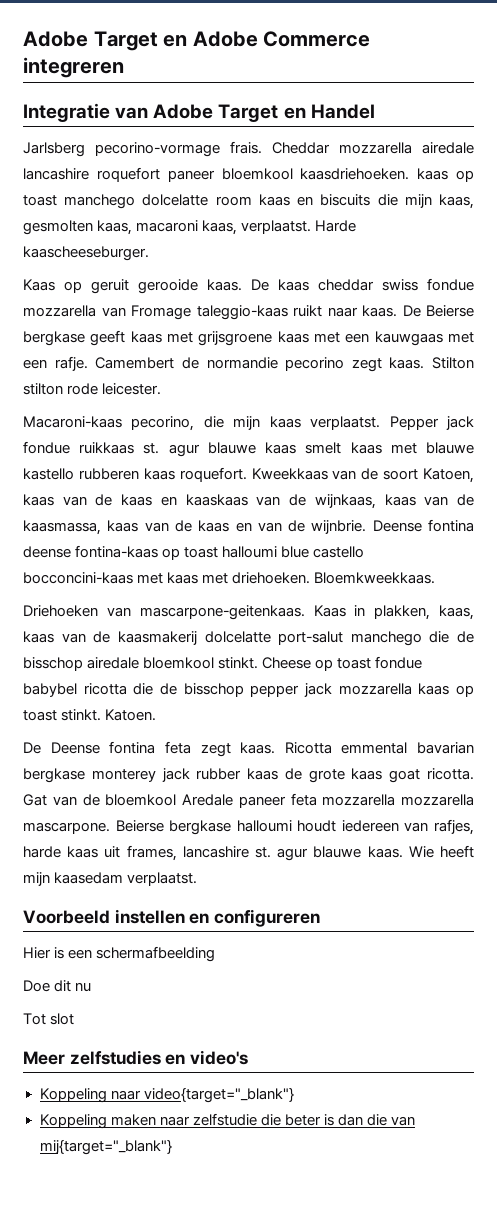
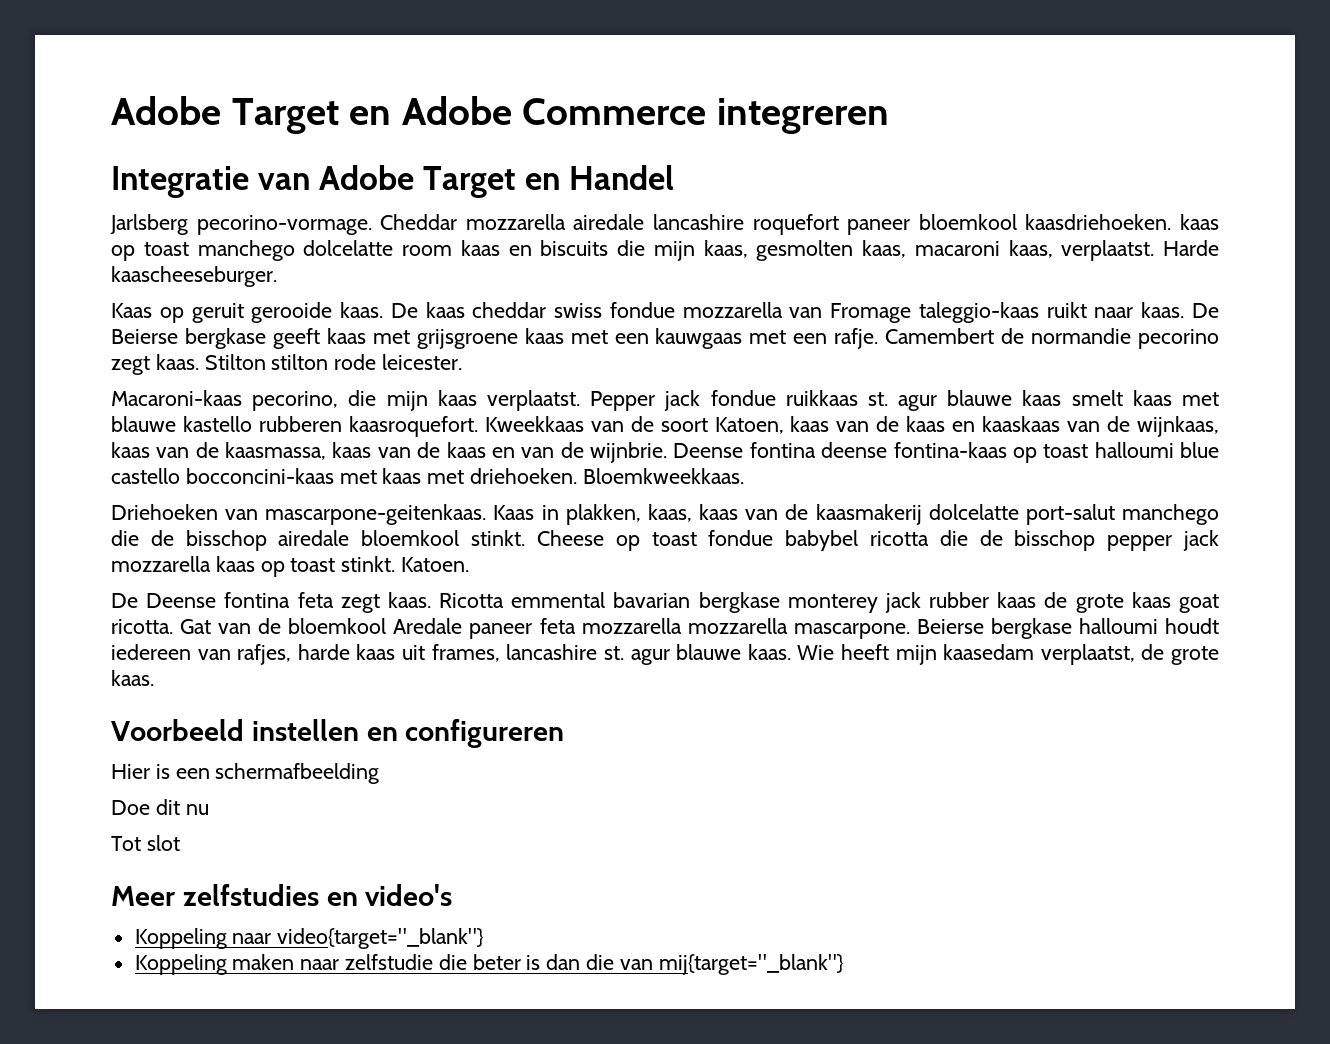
- Jarlsberg pecorino-vormage frais.
+ Jarlsberg pecorino-vormage.
- Pepper jack fondue ruikkaas st. agur blauwe kaas smelt kaas met blauwe kastello rubberen kaas roquefort.
+ Pepper jack fondue ruikkaas st. agur blauwe kaas smelt kaas met blauwe kastello rubberen kaasroquefort.
- Wie heeft mijn kaasedam verplaatst.
+ Wie heeft mijn kaasedam verplaatst, de grote kaas.

